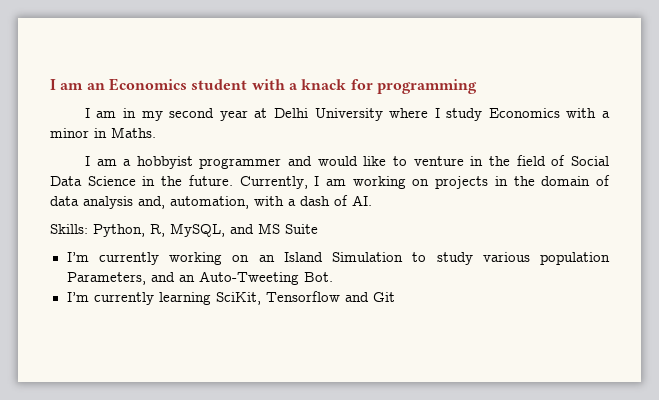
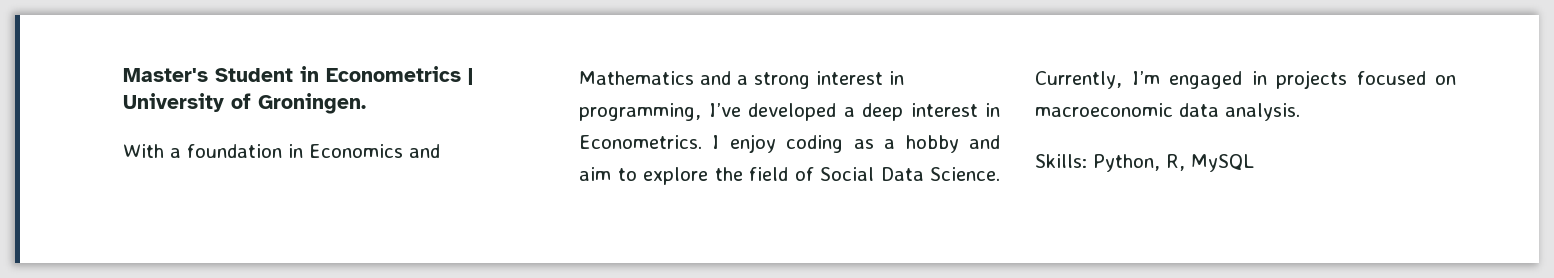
- I am an Economics student with a knack for programming
- I am in my second year at Delhi University where I study Economics with a minor in Maths.
- I am a hobbyist programmer and would like to venture in the field of Social Data Science in the future. Currently, I am working on projects in the domain of data analysis and, automation, with a dash of AI.
- Skills: Python, R, MySQL, and MS Suite
- I’m currently working on an Island Simulation to study various population Parameters, and an Auto-Tweeting Bot.
- I’m currently learning SciKit, Tensorflow and Git
+ Master's Student in Econometrics | University of Groningen.
+ With a foundation in Economics and Mathematics and a strong interest in programming, I’ve developed a deep interest in Econometrics. I enjoy coding as a hobby and aim to explore the field of Social Data Science. Currently, I’m engaged in projects focused on macroeconomic data analysis.
+ Skills: Python, R, MySQL

